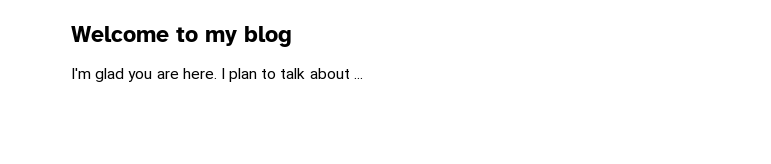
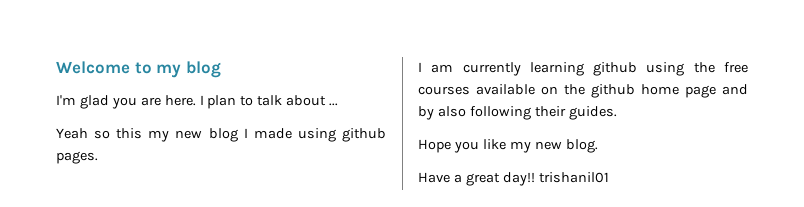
+ Yeah so this my new blog I made using github pages.
+ I am currently learning github using the free courses available on the github home page and by also following their guides.
+ Hope you like my new blog.
+ Have a great day!! trishanil01

